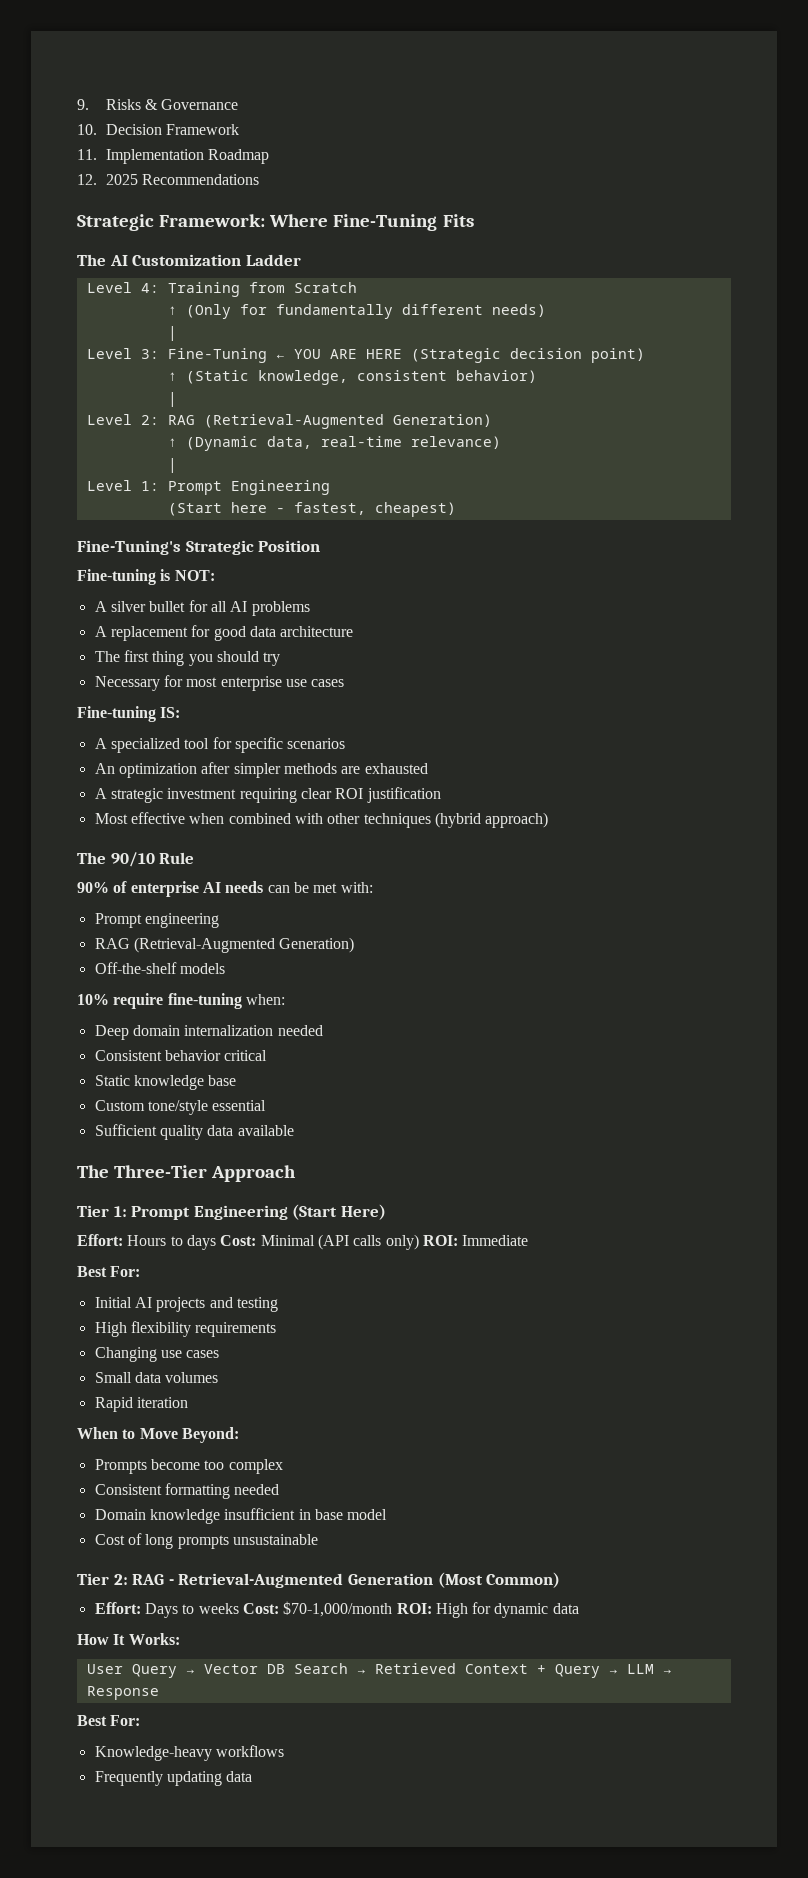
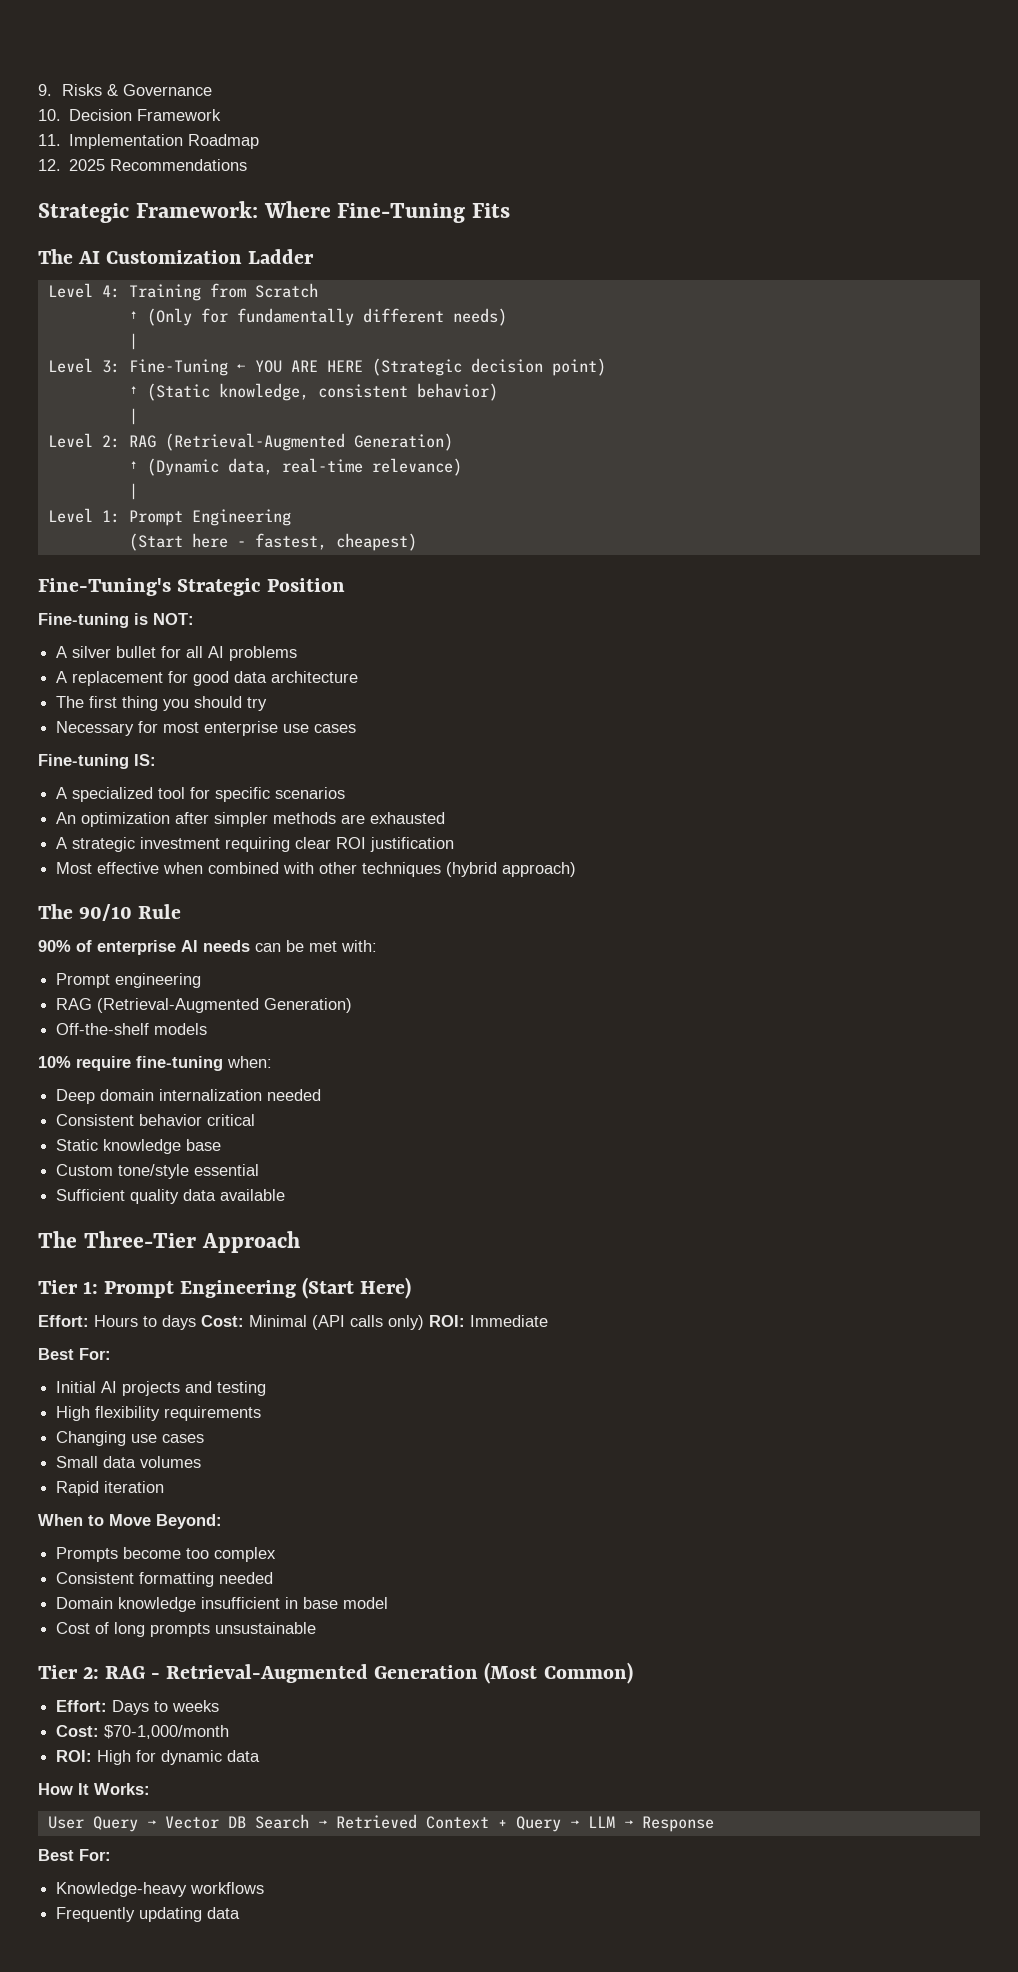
- Effort: Days to weeks Cost: $70-1,000/month ROI: High for dynamic data
+ Effort: Days to weeks
+ Cost: $70-1,000/month
+ ROI: High for dynamic data

